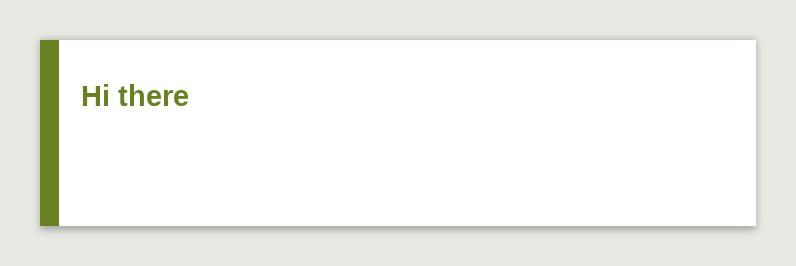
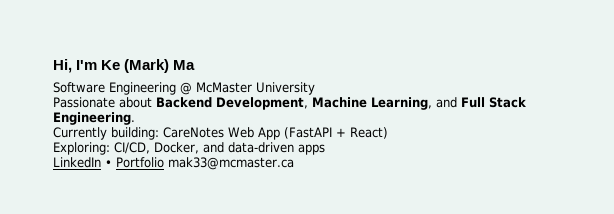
- Hi there
+ Hi, I'm Ke (Mark) Ma
+ Software Engineering @ McMaster University
+ Passionate about Backend Development, Machine Learning, and Full Stack Engineering.
+ Currently building: CareNotes Web App (FastAPI + React)
+ Exploring: CI/CD, Docker, and data-driven apps
+ LinkedIn • Portfolio mak33@mcmaster.ca

